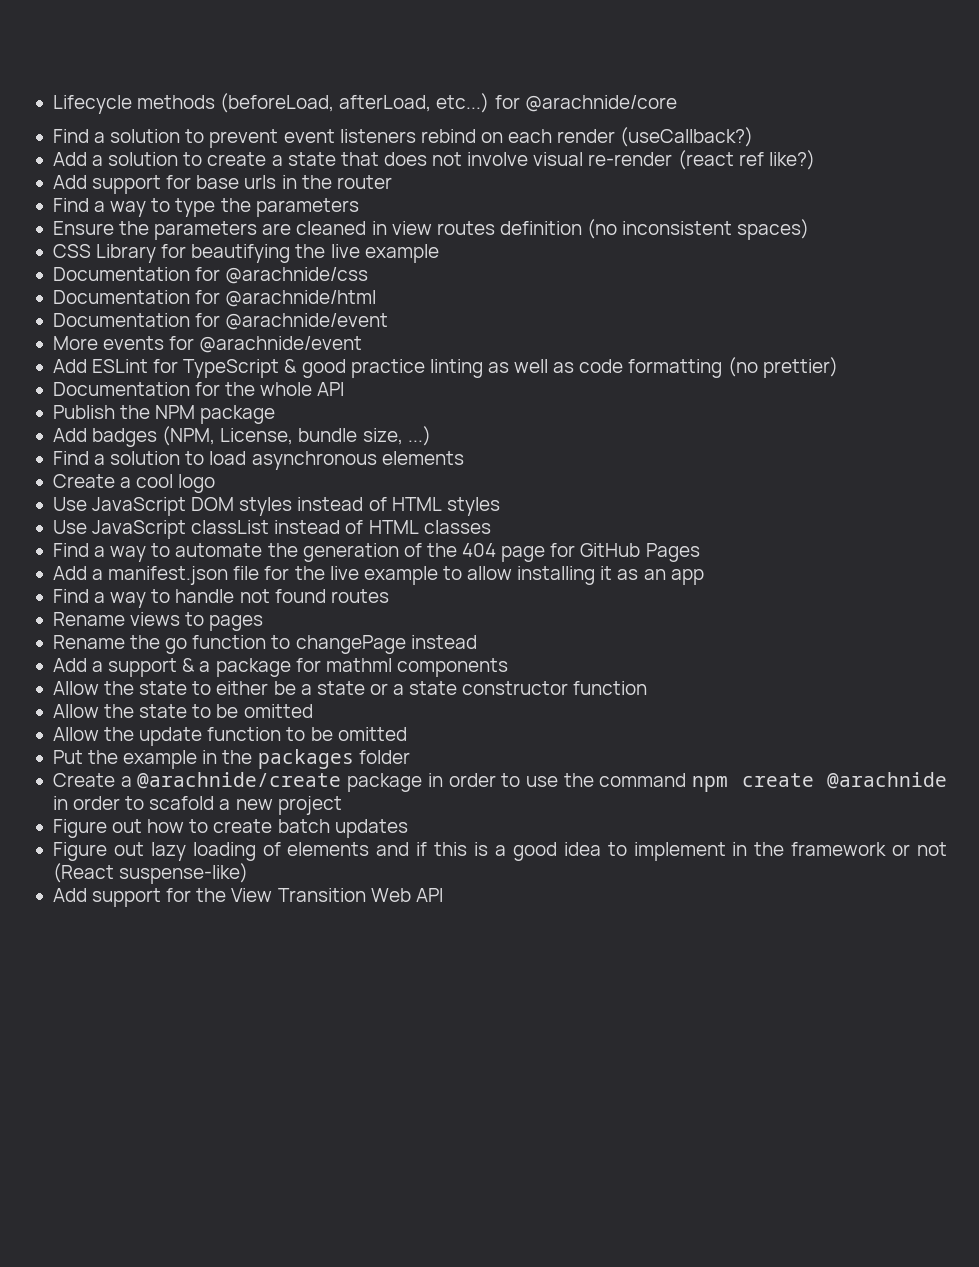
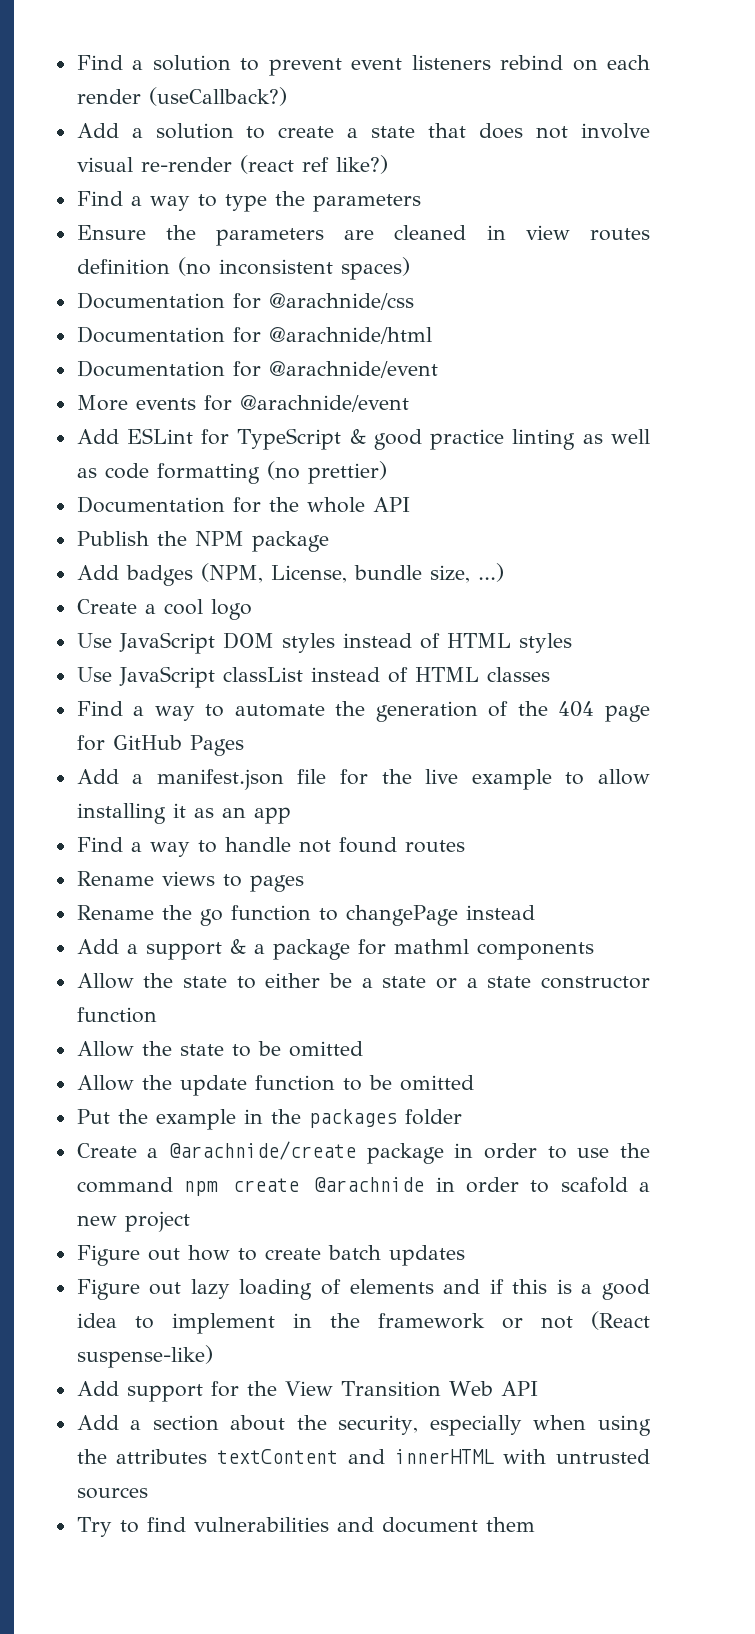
- Lifecycle methods (beforeLoad, afterLoad, etc...) for @arachnide/core
- Add support for base urls in the router
- CSS Library for beautifying the live example
- Find a solution to load asynchronous elements
+ Add a section about the security, especially when using the attributes textContent and innerHTML with untrusted sources
+ Try to find vulnerabilities and document them

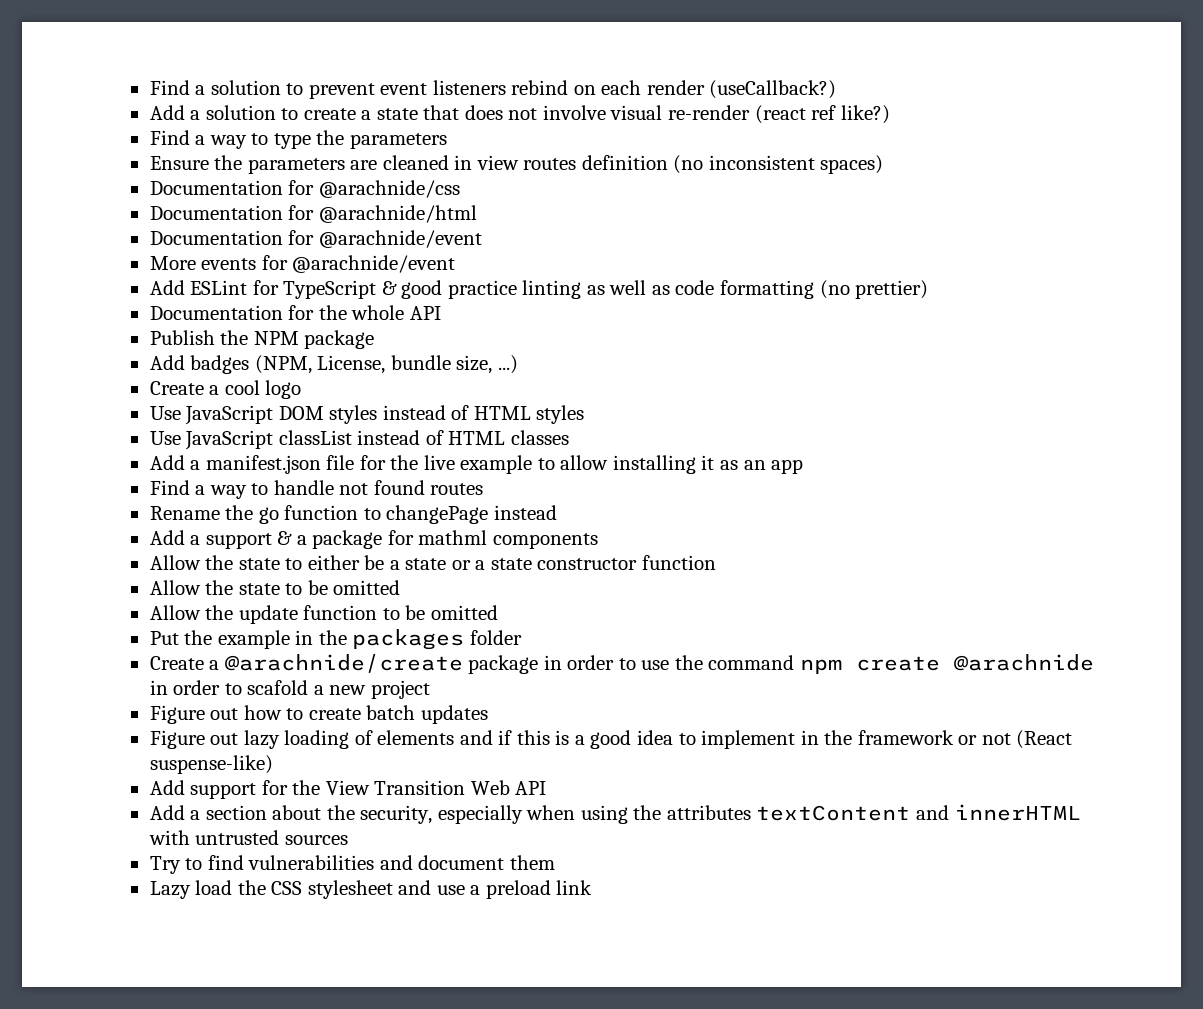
- Find a way to automate the generation of the 404 page for GitHub Pages
- Rename views to pages
+ Lazy load the CSS stylesheet and use a preload link

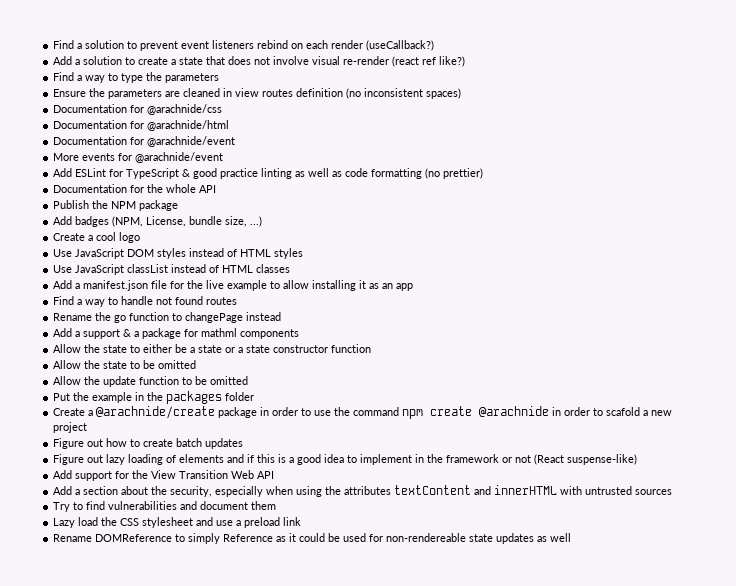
+ Rename DOMReference to simply Reference as it could be used for non-rendereable state updates as well

